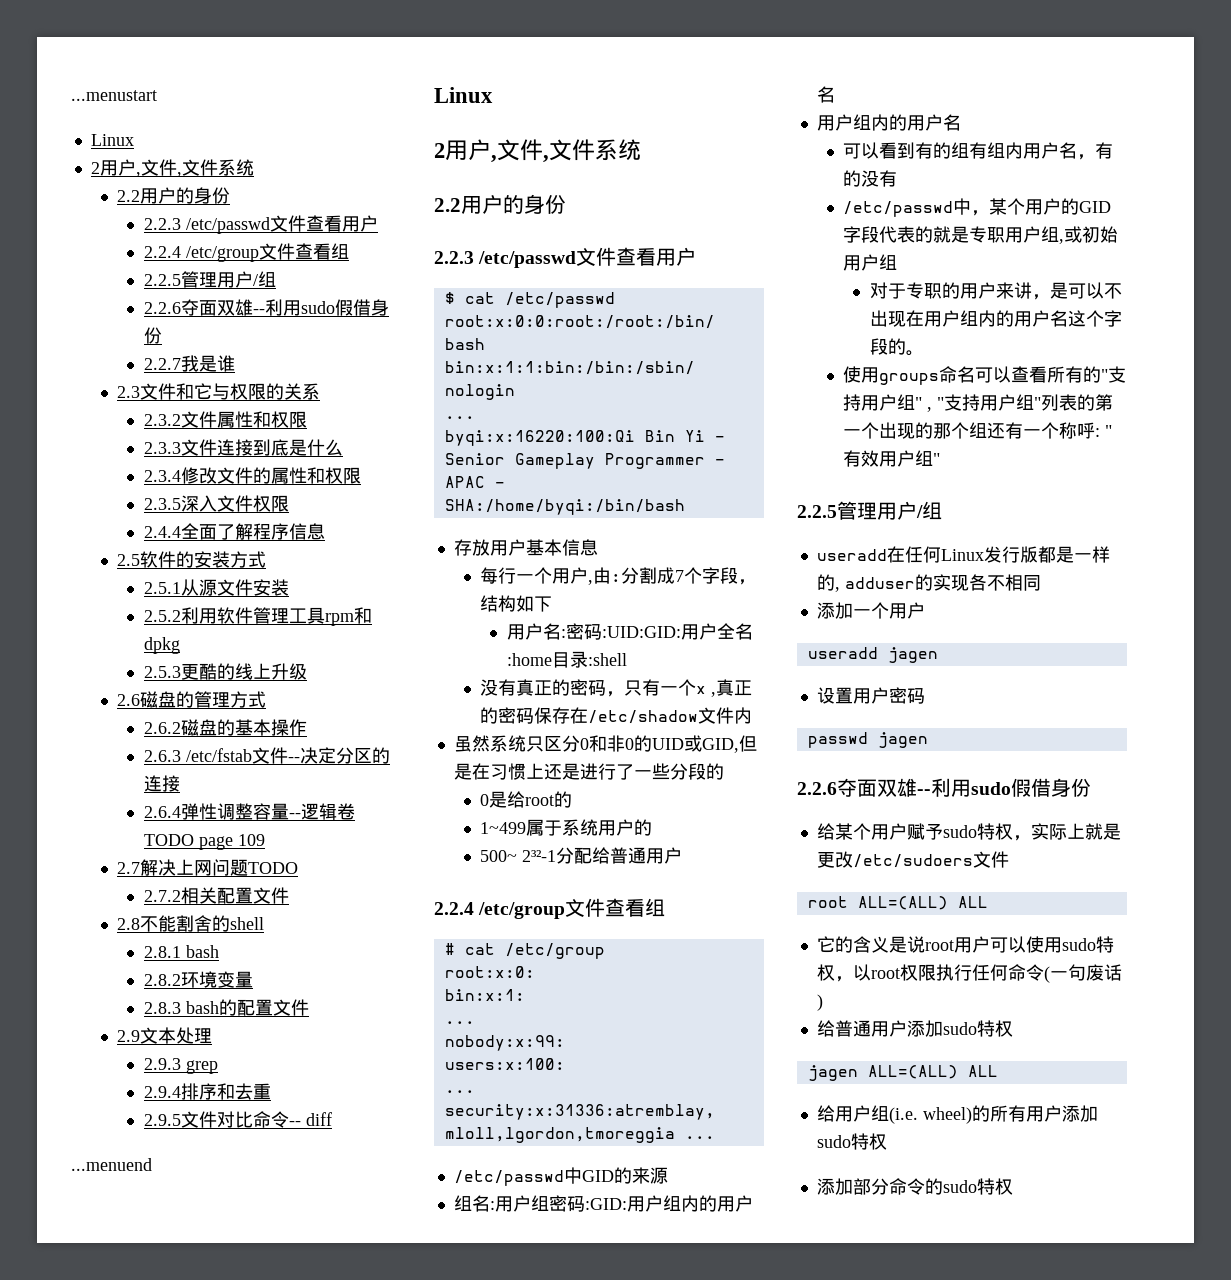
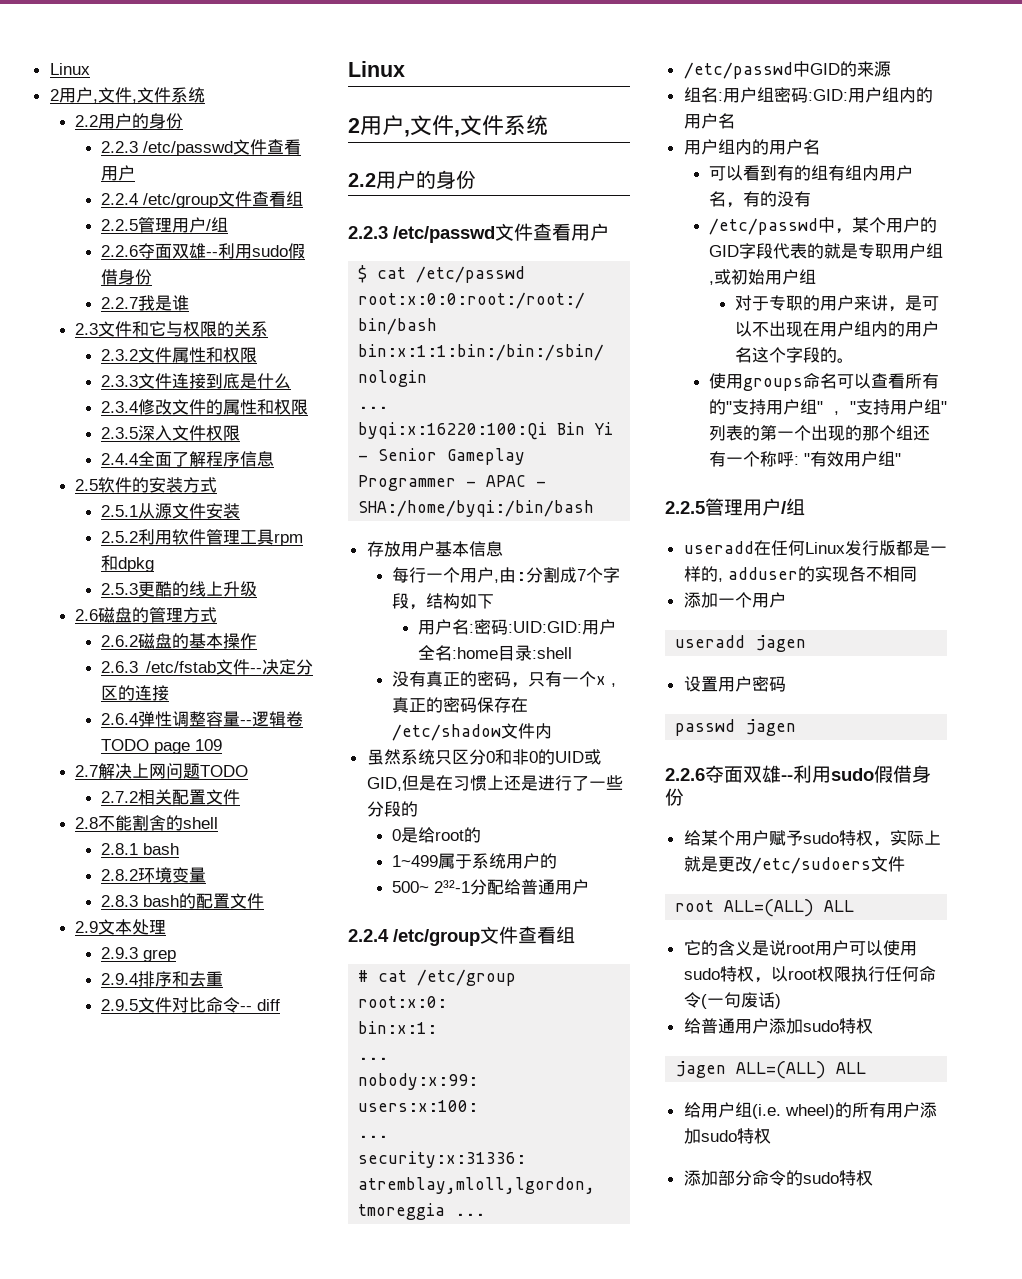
- ...menustart
- ...menuend

